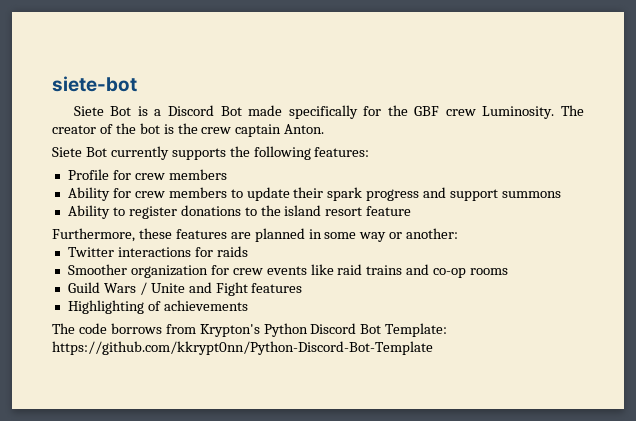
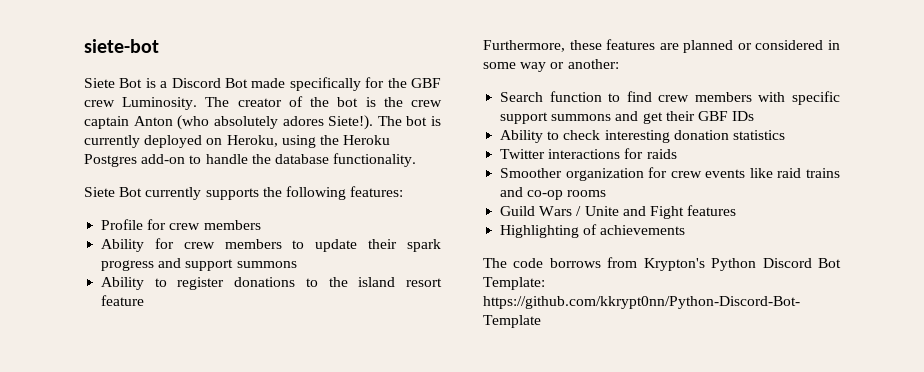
- The creator of the bot is the crew captain Anton.
+ The creator of the bot is the crew captain Anton (who absolutely adores Siete!). The bot is currently deployed on Heroku, using the Heroku Postgres add-on to handle the database functionality.
- Furthermore, these features are planned in some way or another:
+ Furthermore, these features are planned or considered in some way or another:
+ Search function to find crew members with specific support summons and get their GBF IDs
+ Ability to check interesting donation statistics

